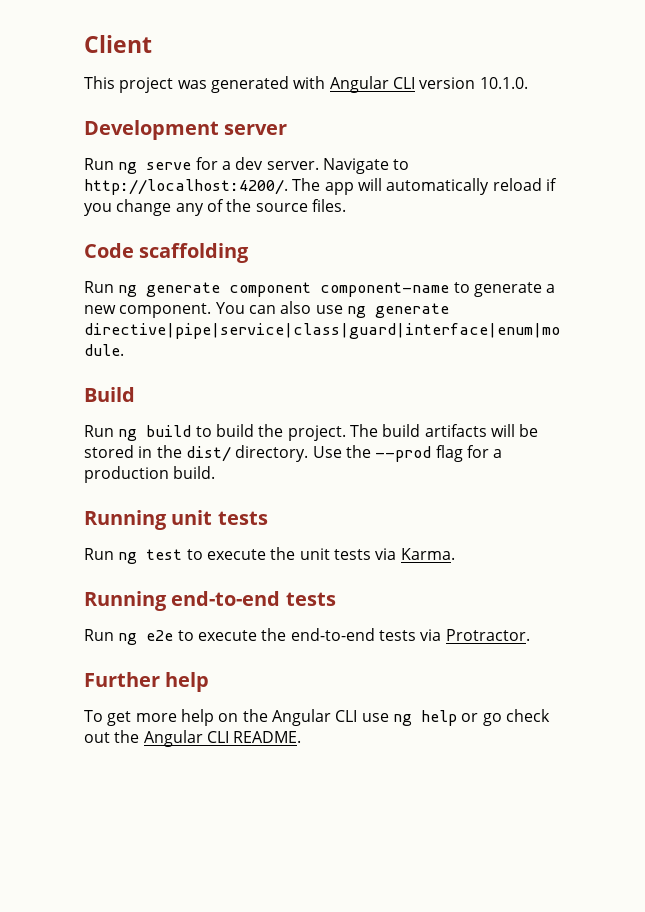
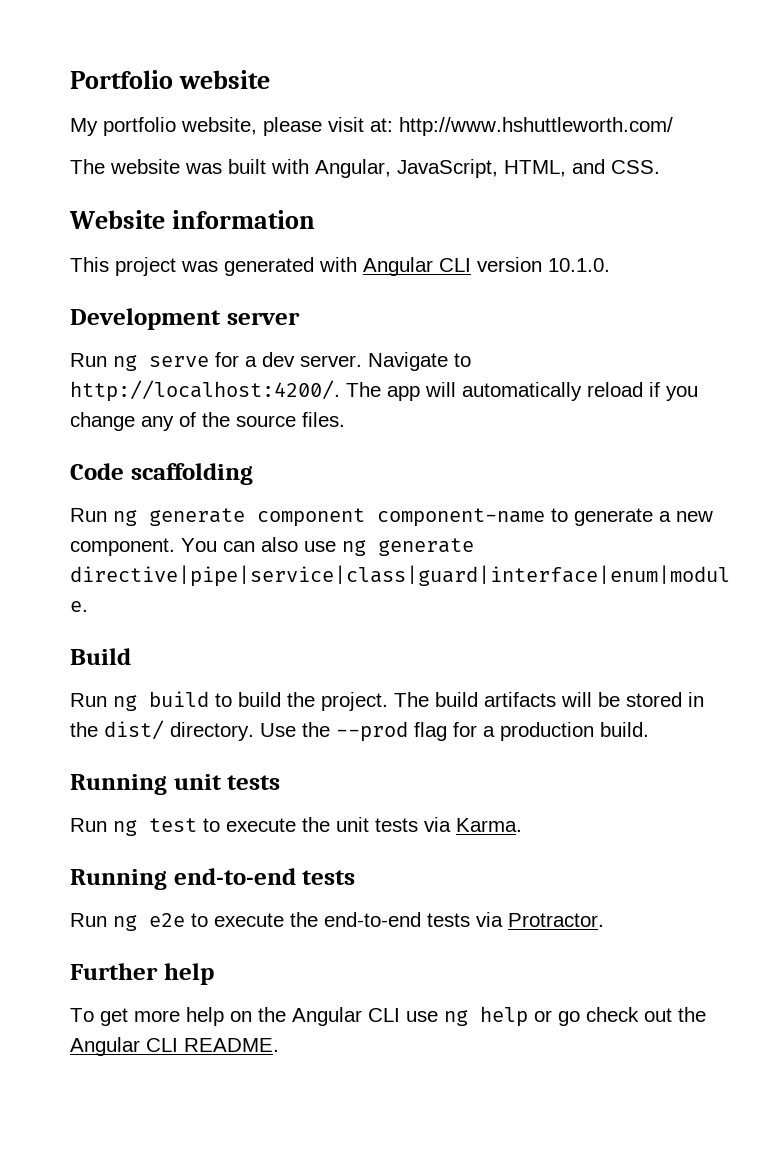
- Client
+ Portfolio website
+ My portfolio website, please visit at: http://www.hshuttleworth.com/
+ The website was built with Angular, JavaScript, HTML, and CSS.
+ Website information

